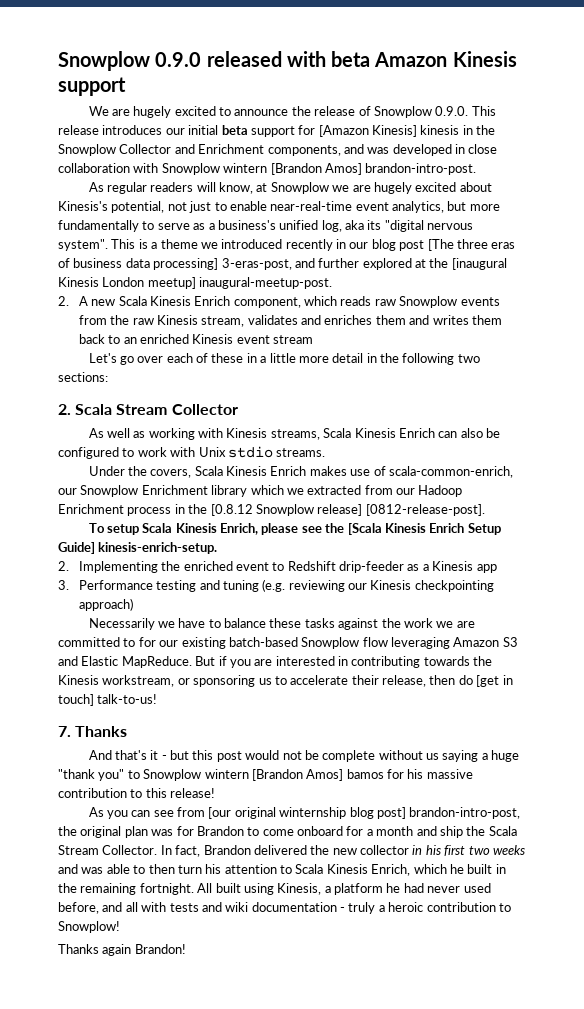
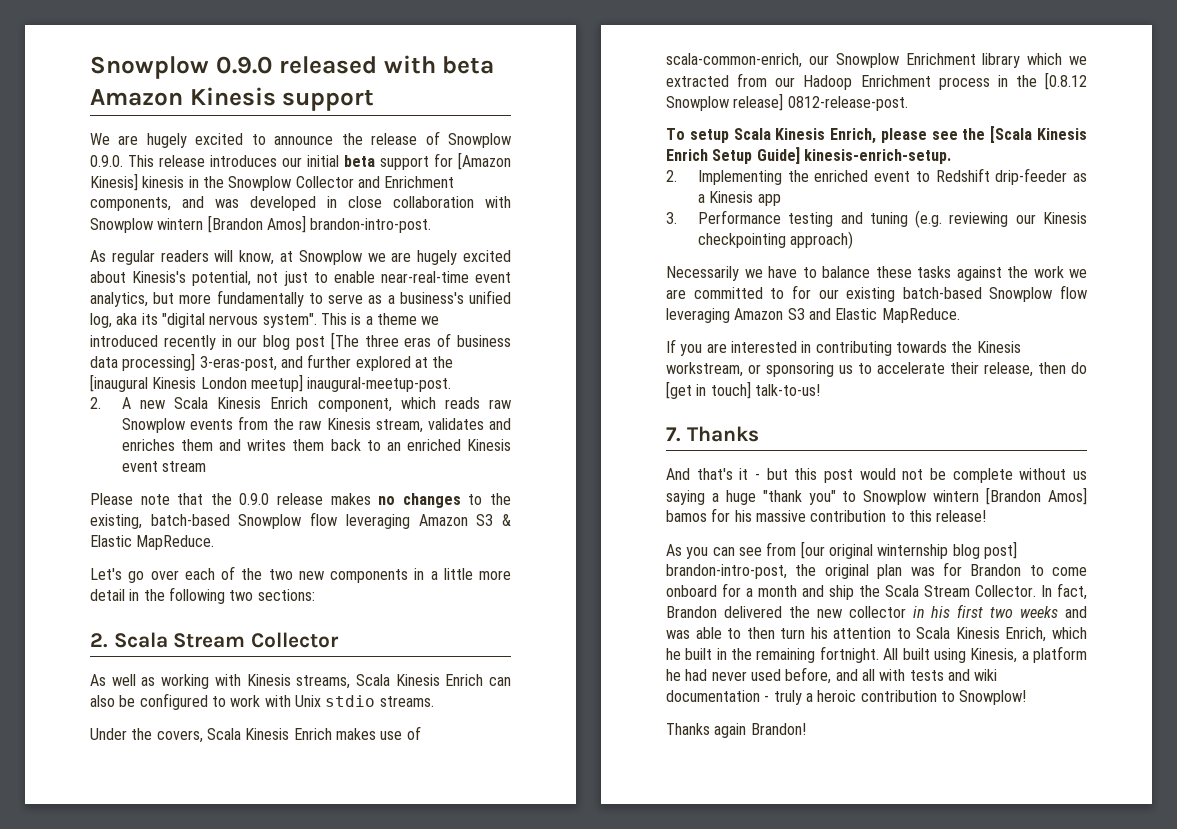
+ Please note that the 0.9.0 release makes no changes to the existing, batch-based Snowplow flow leveraging Amazon S3 & Elastic MapReduce.
- Let's go over each of these in a little more detail in the following two sections:
+ Let's go over each of the two new components in a little more detail in the following two sections:
- Under the covers, Scala Kinesis Enrich makes use of scala-common-enrich, our Snowplow Enrichment library which we extracted from our Hadoop Enrichment process in the [0.8.12 Snowplow release] [0812-release-post].
+ Under the covers, Scala Kinesis Enrich makes use of scala-common-enrich, our Snowplow Enrichment library which we extracted from our Hadoop Enrichment process in the [0.8.12 Snowplow release] 0812-release-post.
- Necessarily we have to balance these tasks against the work we are committed to for our existing batch-based Snowplow flow leveraging Amazon S3 and Elastic MapReduce. But if you are interested in contributing towards the Kinesis workstream, or sponsoring us to accelerate their release, then do [get in touch] talk-to-us!
+ Necessarily we have to balance these tasks against the work we are committed to for our existing batch-based Snowplow flow leveraging Amazon S3 and Elastic MapReduce.
+ If you are interested in contributing towards the Kinesis workstream, or sponsoring us to accelerate their release, then do [get in touch] talk-to-us!

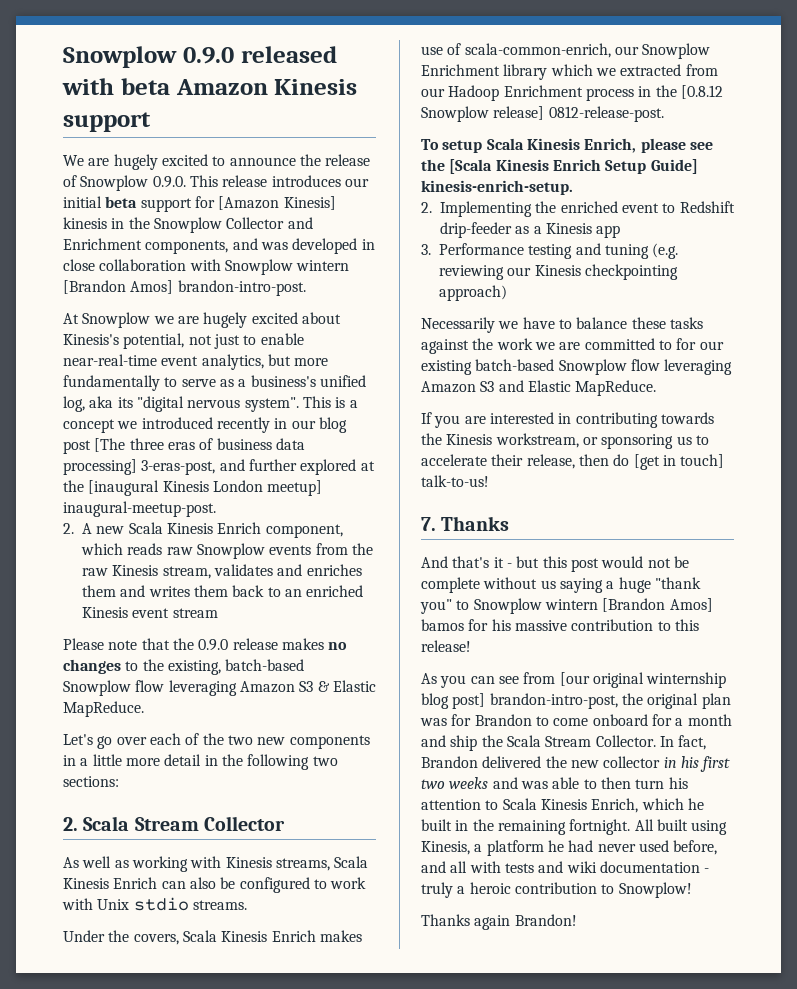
- As regular readers will know, at Snowplow we are hugely excited about Kinesis's potential, not just to enable near-real-time event analytics, but more fundamentally to serve as a business's unified log, aka its "digital nervous system".
+ At Snowplow we are hugely excited about Kinesis's potential, not just to enable near-real-time event analytics, but more fundamentally to serve as a business's unified log, aka its "digital nervous system".
- This is a theme we introduced recently in our blog post [The three eras of business data processing] 3-eras-post, and further explored at the [inaugural Kinesis London meetup] inaugural-meetup-post.
+ This is a concept we introduced recently in our blog post [The three eras of business data processing] 3-eras-post, and further explored at the [inaugural Kinesis London meetup] inaugural-meetup-post.

